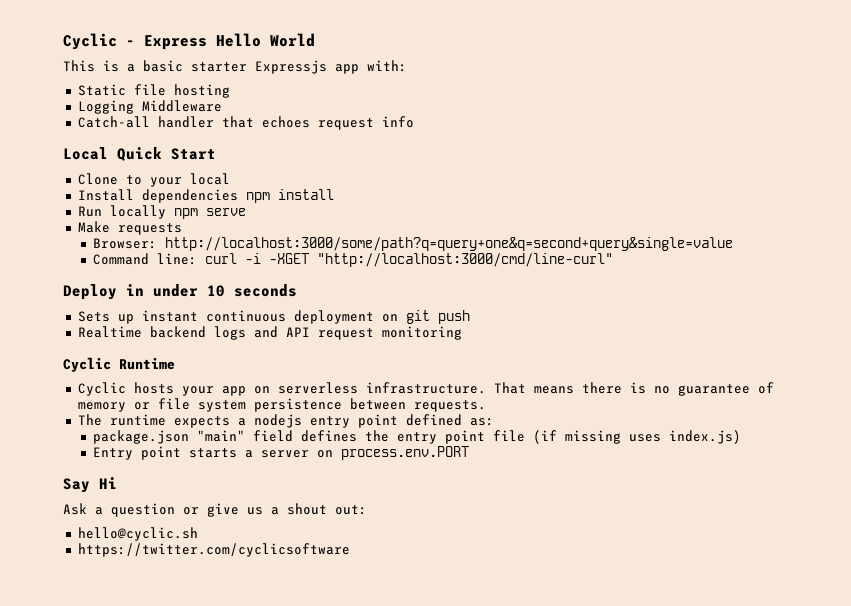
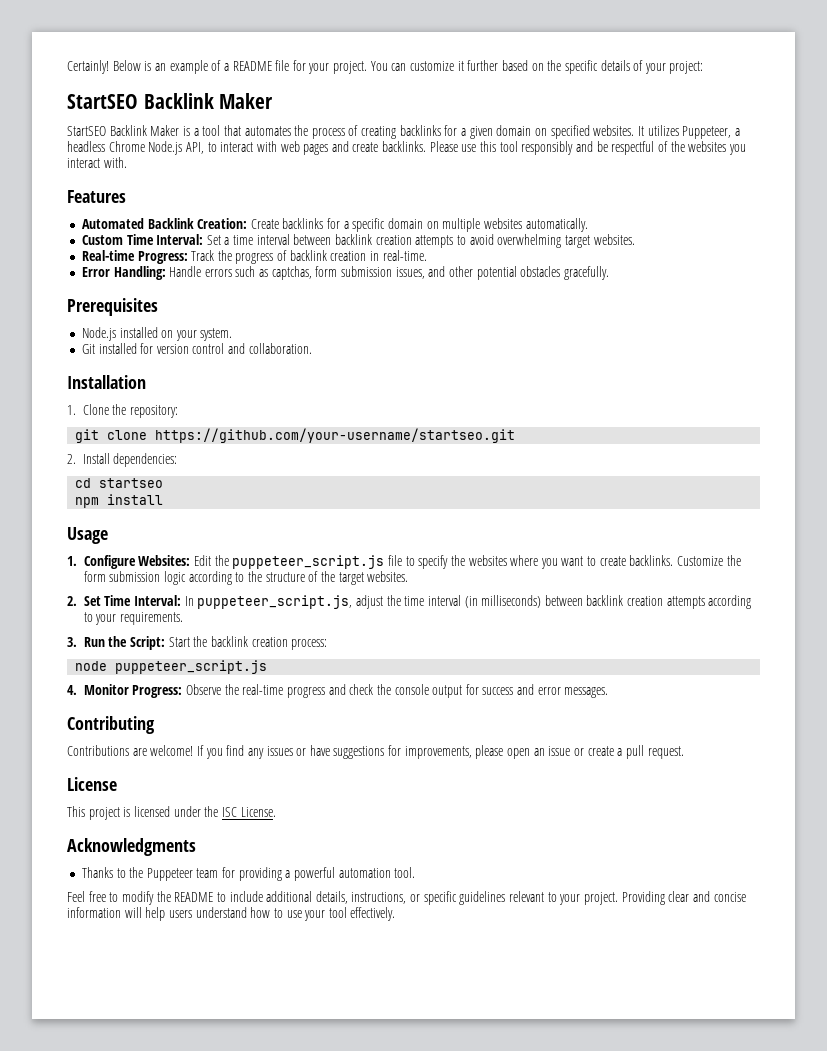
- Cyclic - Express Hello World
- This is a basic starter Expressjs app with:
- Static file hosting
- Logging Middleware
- Catch-all handler that echoes request info
- Local Quick Start
- Clone to your local
- Install dependencies npm install
- Run locally npm serve
- Make requests
- Browser: http://localhost:3000/some/path?q=query+one&q=second+query&single=value
- Command line: curl -i -XGET "http://localhost:3000/cmd/line-curl"
- Deploy in under 10 seconds
- Sets up instant continuous deployment on git push
- Realtime backend logs and API request monitoring
- Cyclic Runtime
- Cyclic hosts your app on serverless infrastructure. That means there is no guarantee of memory or file system persistence between requests.
- The runtime expects a nodejs entry point defined as:
- package.json "main" field defines the entry point file (if missing uses index.js)
- Entry point starts a server on process.env.PORT
- Say Hi
- Ask a question or give us a shout out:
- hello@cyclic.sh
- https://twitter.com/cyclicsoftware
+ Certainly! Below is an example of a README file for your project. You can customize it further based on the specific details of your project:
+ StartSEO Backlink Maker
+ StartSEO Backlink Maker is a tool that automates the process of creating backlinks for a given domain on specified websites. It utilizes Puppeteer, a headless Chrome Node.js API, to interact with web pages and create backlinks. Please use this tool responsibly and be respectful of the websites you interact with.
+ Features
+ Automated Backlink Creation: Create backlinks for a specific domain on multiple websites automatically.
+ Custom Time Interval: Set a time interval between backlink creation attempts to avoid overwhelming target websites.
+ Real-time Progress: Track the progress of backlink creation in real-time.
+ Error Handling: Handle errors such as captchas, form submission issues, and other potential obstacles gracefully.
+ Prerequisites
+ Node.js installed on your system.
+ Git installed for version control and collaboration.
+ Installation
+ 1. Clone the repository:
+ git clone https://github.com/your-username/startseo.git
+ 2. Install dependencies:
+ cd startseo
+ npm install
+ Usage
+ 1. Configure Websites: Edit the puppeteer_script.js file to specify the websites where you want to create backlinks. Customize the form submission logic according to the structure of the target websites.
+ 2. Set Time Interval: In puppeteer_script.js, adjust the time interval (in milliseconds) between backlink creation attempts according to your requirements.
+ 3. Run the Script: Start the backlink creation process:
+ node puppeteer_script.js
+ 4. Monitor Progress: Observe the real-time progress and check the console output for success and error messages.
+ Contributing
+ Contributions are welcome! If you find any issues or have suggestions for improvements, please open an issue or create a pull request.
+ License
+ This project is licensed under the ISC License.
+ Acknowledgments
+ Thanks to the Puppeteer team for providing a powerful automation tool.
+ Feel free to modify the README to include additional details, instructions, or specific guidelines relevant to your project. Providing clear and concise information will help users understand how to use your tool effectively.

